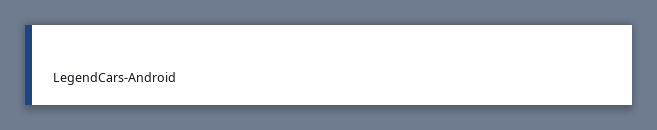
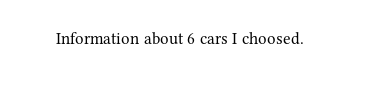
- LegendCars-Android
+ Information about 6 cars I choosed.

